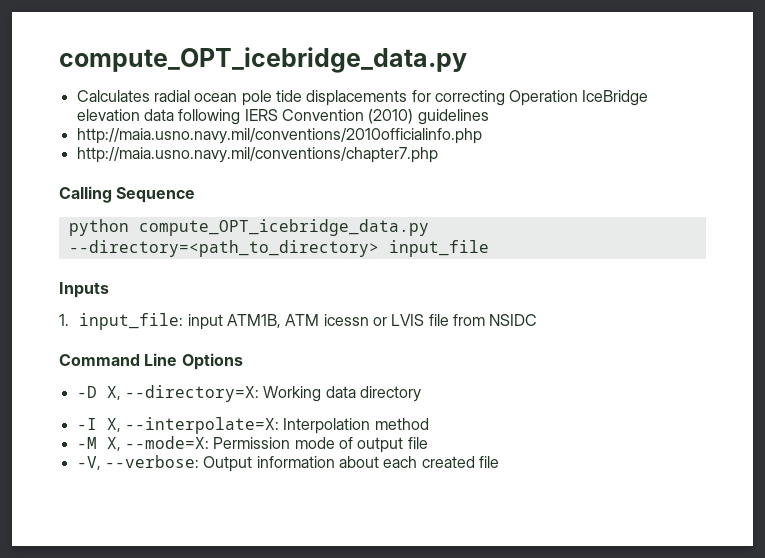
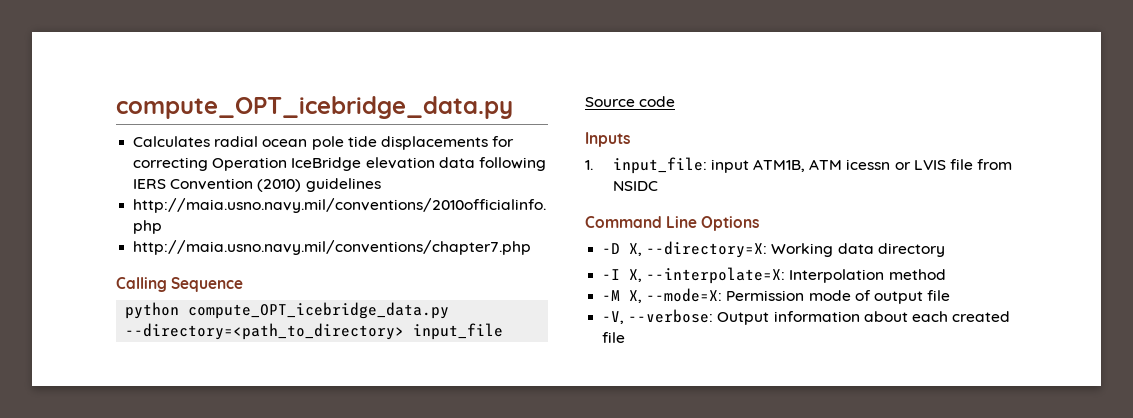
+ Source code

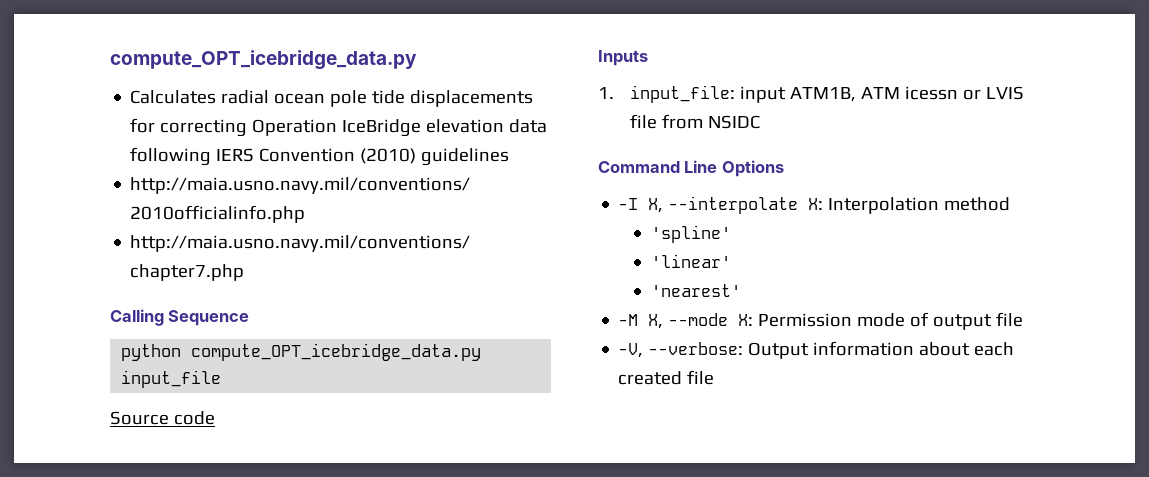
- python compute_OPT_icebridge_data.py --directory=<path_to_directory> input_file
+ python compute_OPT_icebridge_data.py input_file
- -D X, --directory=X: Working data directory
- -I X, --interpolate=X: Interpolation method
+ -I X, --interpolate X: Interpolation method
+ 'spline'
+ 'linear'
+ 'nearest'
- -M X, --mode=X: Permission mode of output file
+ -M X, --mode X: Permission mode of output file

